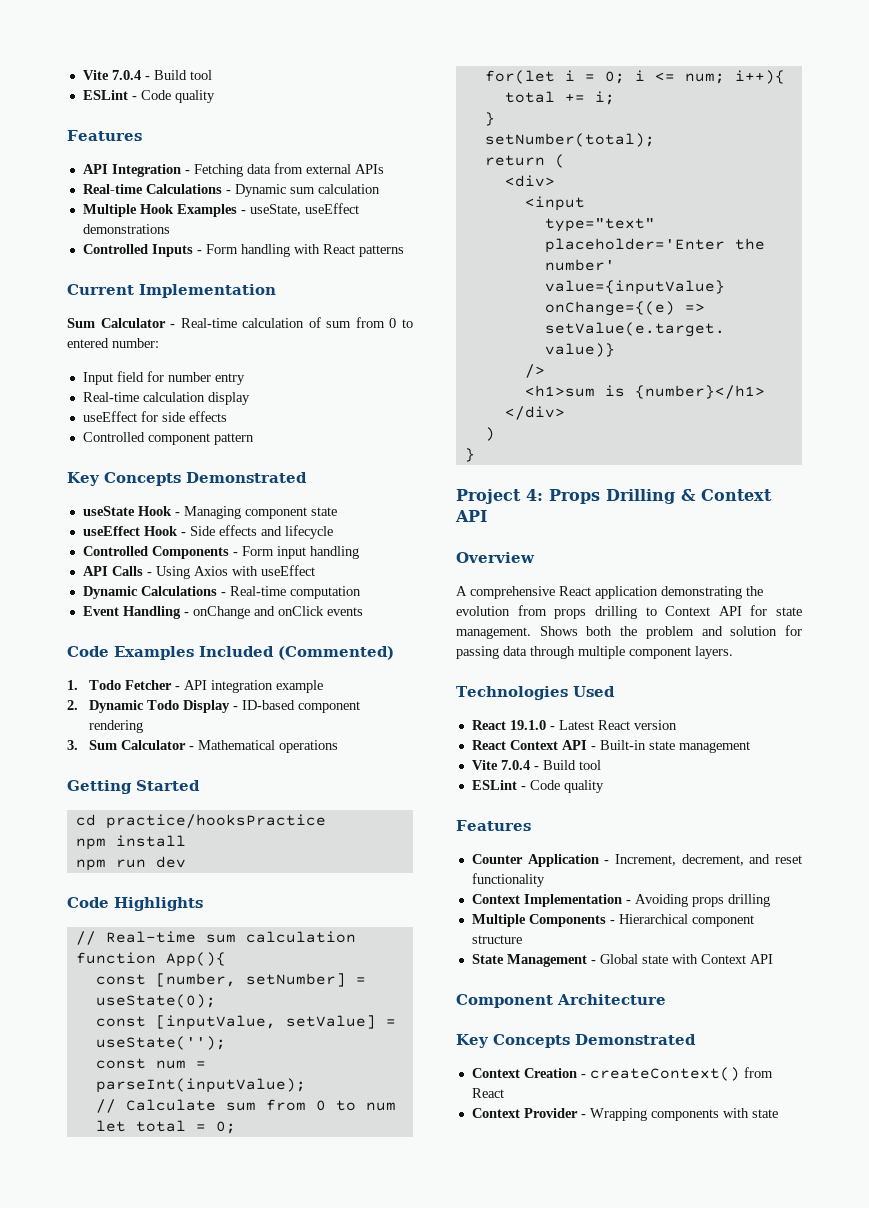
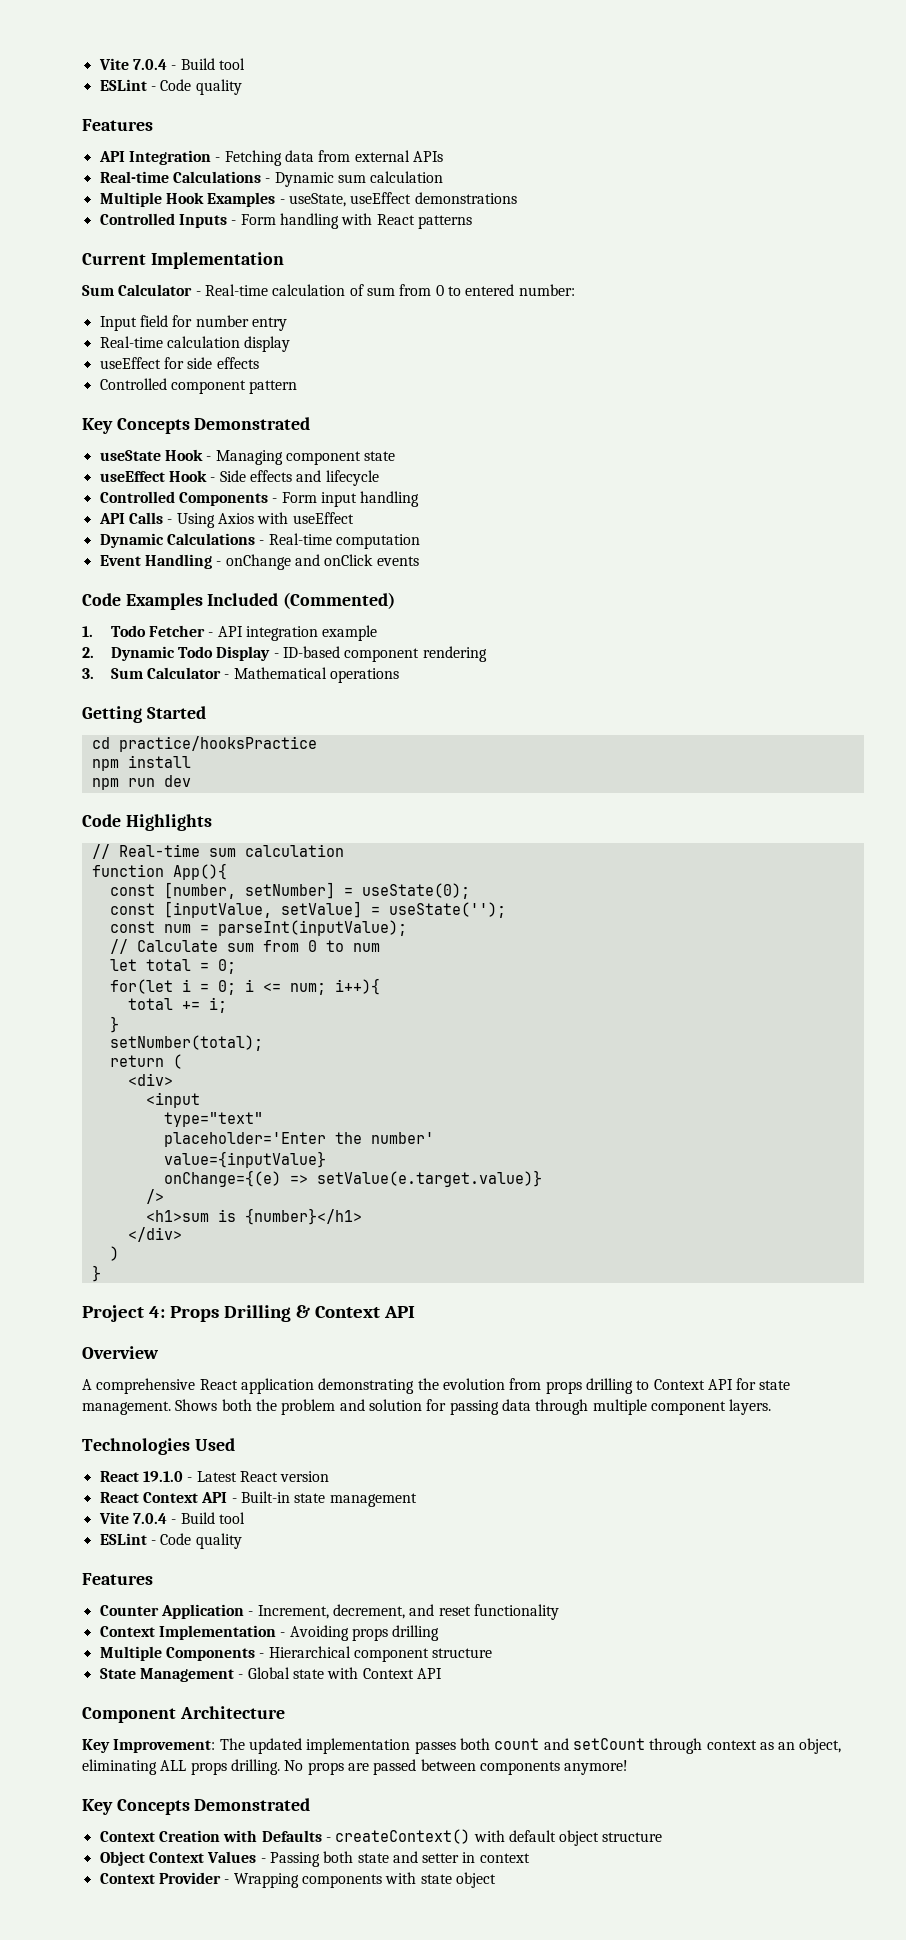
+ Key Improvement: The updated implementation passes both count and setCount through context as an object, eliminating ALL props drilling. No props are passed between components anymore!
- Context Creation - createContext() from React
+ Context Creation with Defaults - createContext() with default object structure
+ Object Context Values - Passing both state and setter in context
- Context Provider - Wrapping components with state
+ Context Provider - Wrapping components with state object

